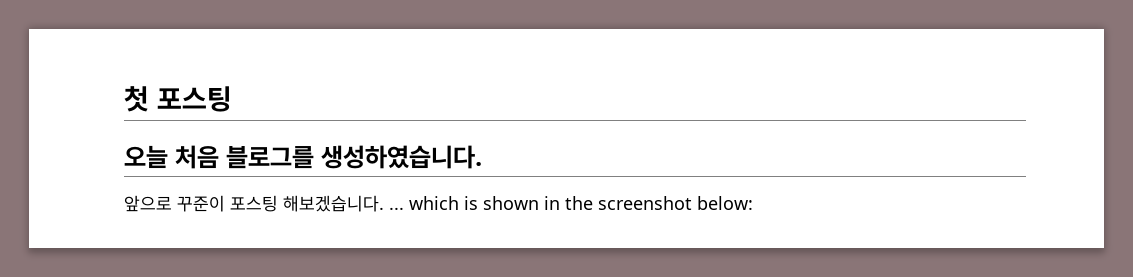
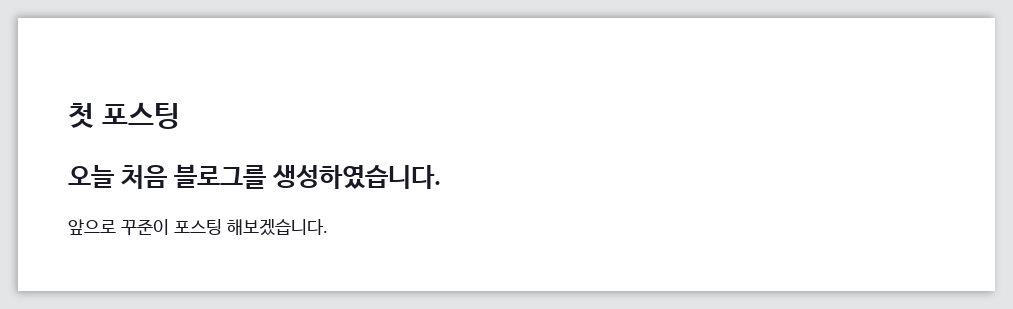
- 앞으로 꾸준이 포스팅 해보겠습니다. ... which is shown in the screenshot below:
+ 앞으로 꾸준이 포스팅 해보겠습니다.

